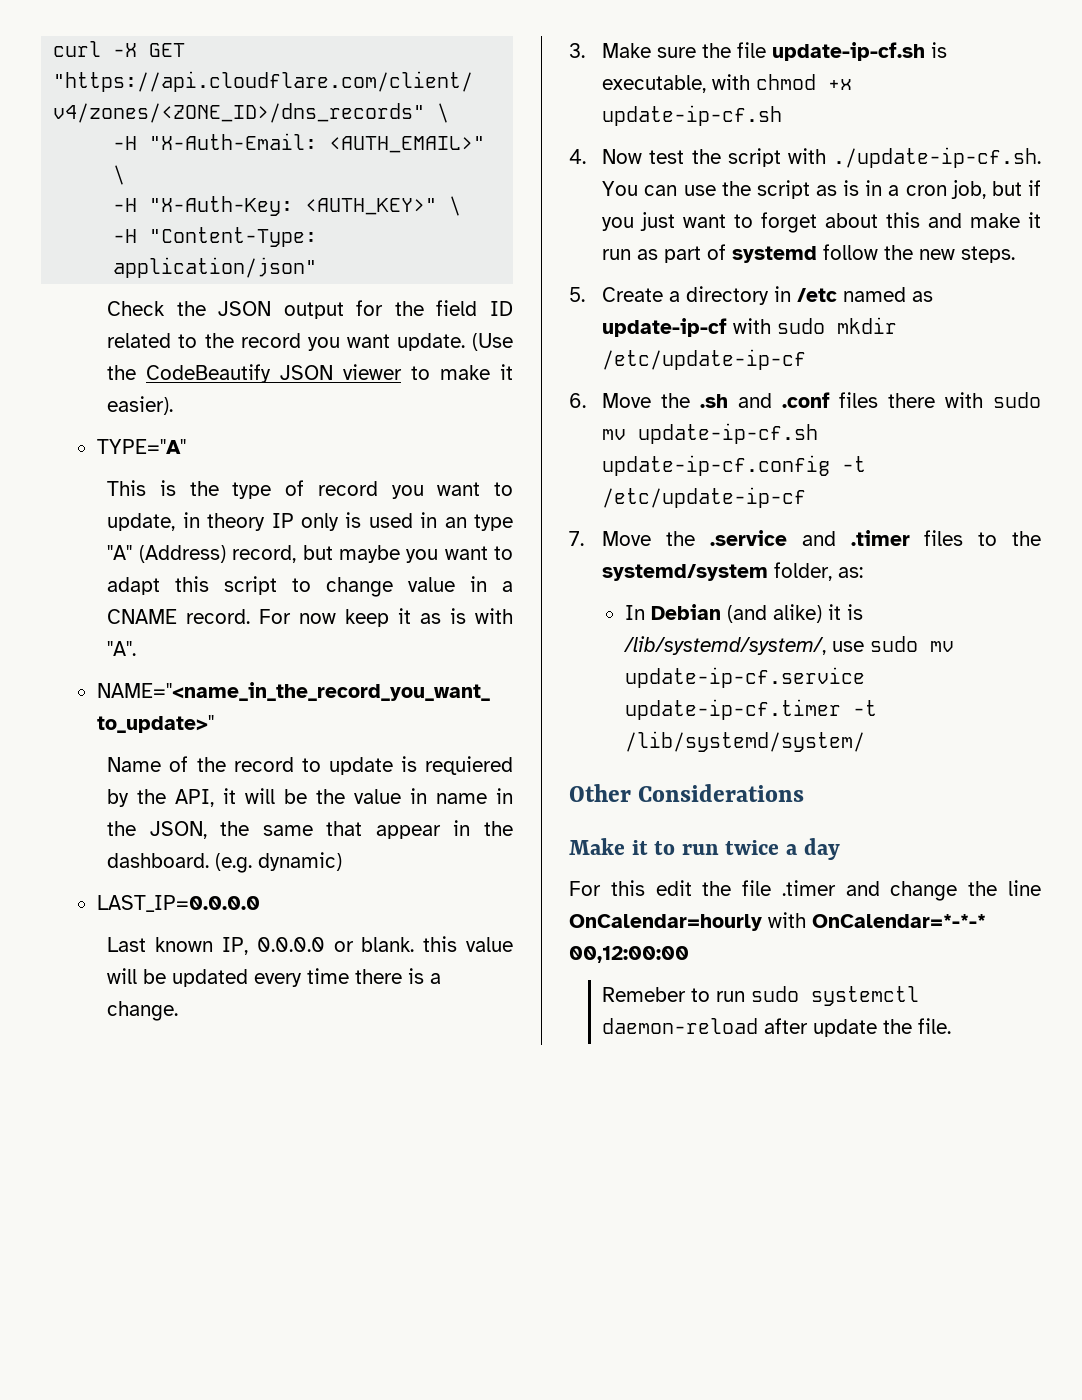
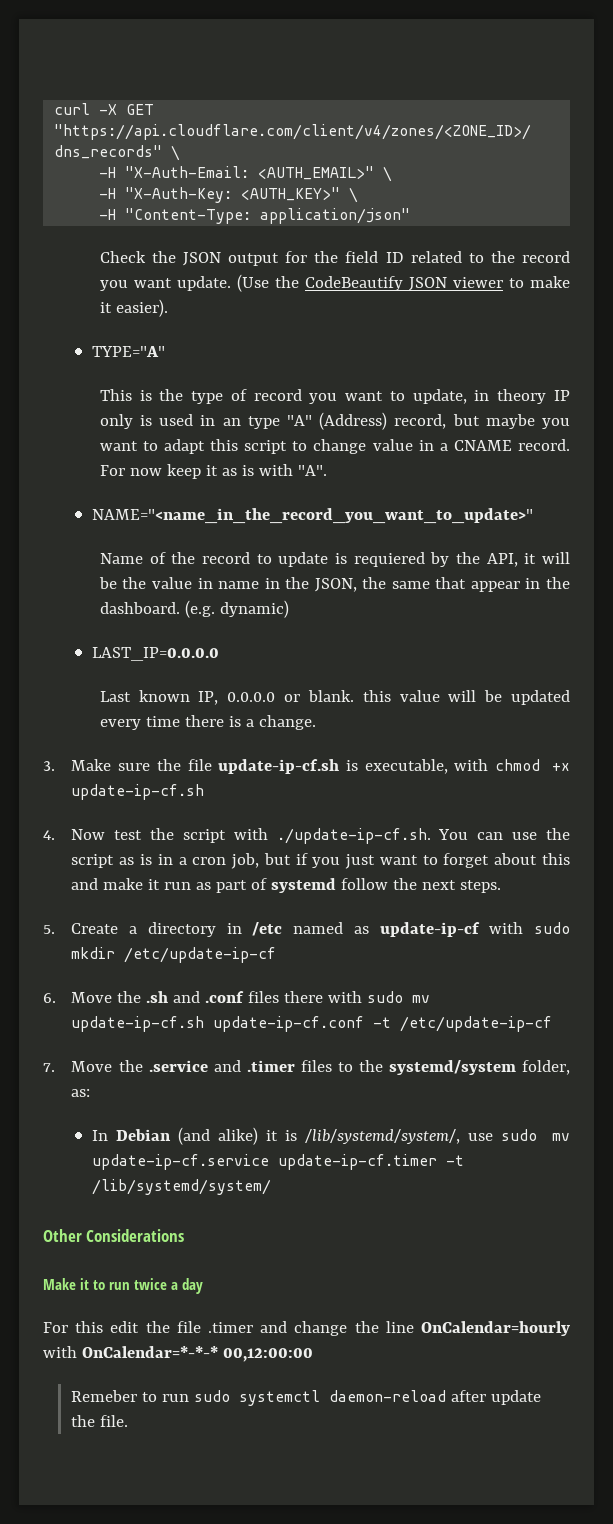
- 4. Now test the script with ./update-ip-cf.sh. You can use the script as is in a cron job, but if you just want to forget about this and make it run as part of systemd follow the new steps.
+ 4. Now test the script with ./update-ip-cf.sh. You can use the script as is in a cron job, but if you just want to forget about this and make it run as part of systemd follow the next steps.
- 6. Move the .sh and .conf files there with sudo mv update-ip-cf.sh update-ip-cf.config -t /etc/update-ip-cf
+ 6. Move the .sh and .conf files there with sudo mv update-ip-cf.sh update-ip-cf.conf -t /etc/update-ip-cf

